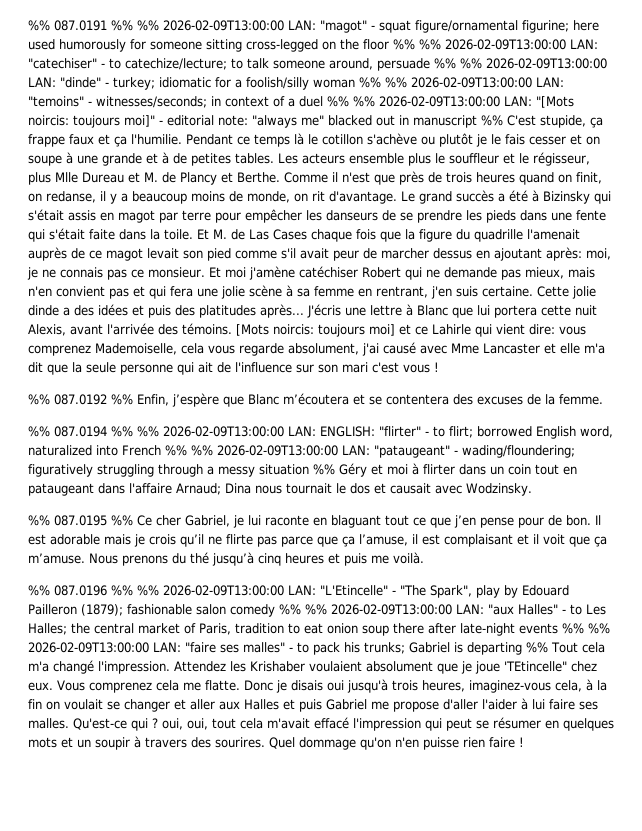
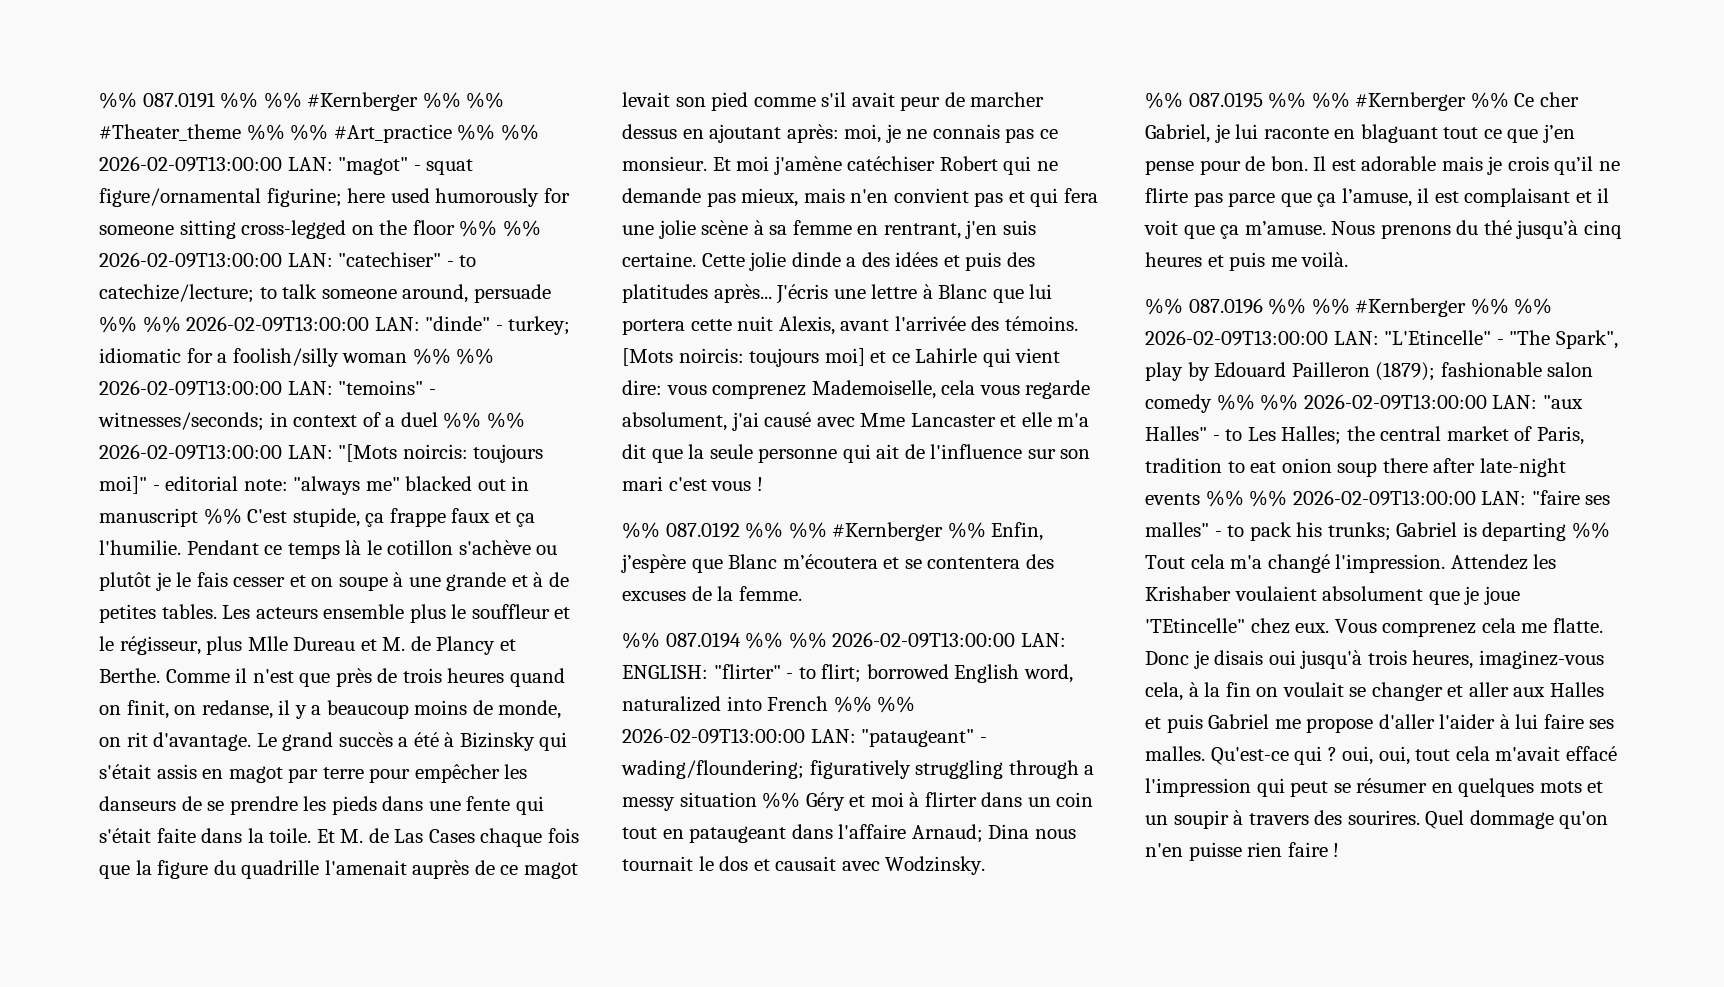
- %% 087.0191 %% %% 2026-02-09T13:00:00 LAN:
+ %% 087.0191 %% %% #Kernberger %% %% #Theater_theme %% %% #Art_practice %% %% 2026-02-09T13:00:00 LAN:
- %% 087.0192 %% Enfin, j’espère que Blanc m’écoutera et se contentera des excuses de la femme.
+ %% 087.0192 %% %% #Kernberger %% Enfin, j’espère que Blanc m’écoutera et se contentera des excuses de la femme.
- %% 087.0195 %% Ce cher Gabriel, je lui raconte en blaguant tout ce que j’en pense pour de bon.
+ %% 087.0195 %% %% #Kernberger %% Ce cher Gabriel, je lui raconte en blaguant tout ce que j’en pense pour de bon.
- %% 087.0196 %% %% 2026-02-09T13:00:00 LAN:
+ %% 087.0196 %% %% #Kernberger %% %% 2026-02-09T13:00:00 LAN:

